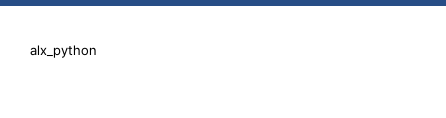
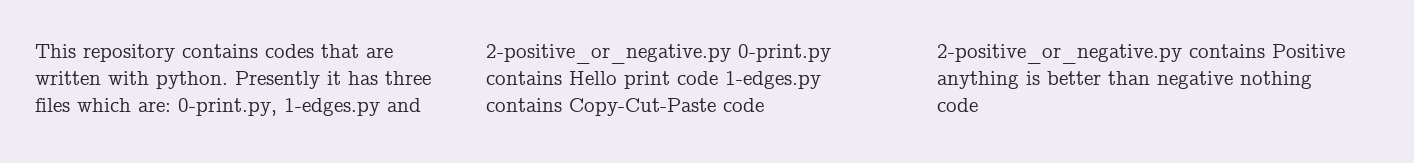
- alx_python
+ This repository contains codes that are written with python. Presently it has three files which are: 0-print.py, 1-edges.py and 2-positive_or_negative.py 0-print.py contains Hello print code 1-edges.py contains Copy-Cut-Paste code 2-positive_or_negative.py contains Positive anything is better than negative nothing code

